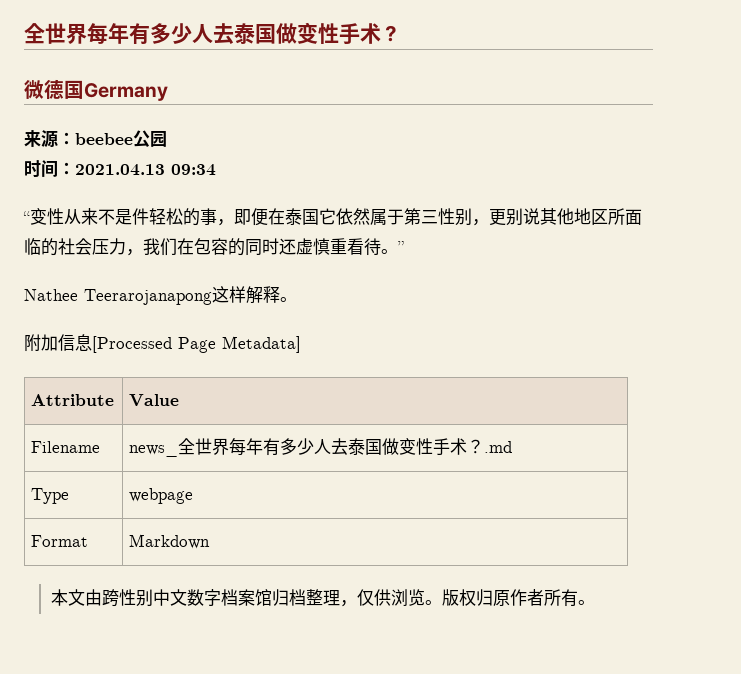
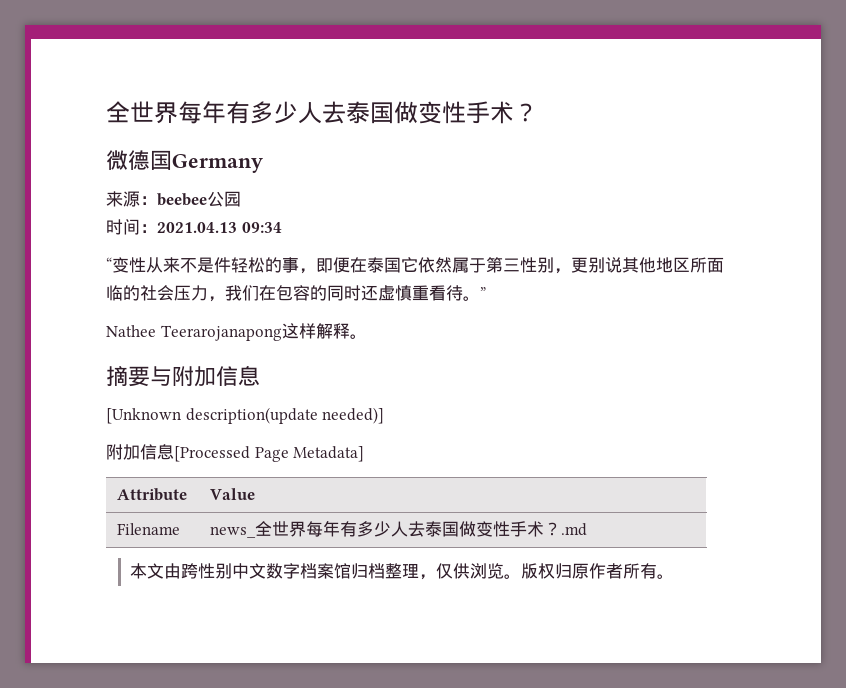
+ 摘要与附加信息
+ [Unknown description(update needed)]
- Type | webpage
- Format | Markdown

